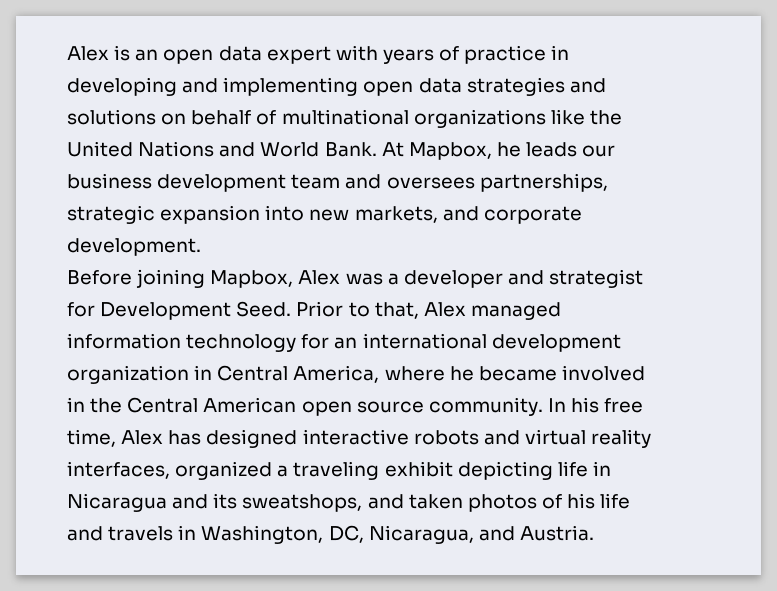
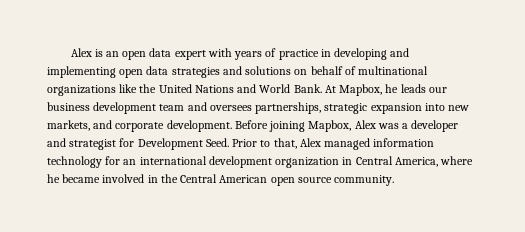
- At Mapbox, he leads our business development team and oversees partnerships, strategic expansion into new markets, and corporate development.
- Before joining Mapbox, Alex was a developer and strategist for Development Seed.
+ At Mapbox, he leads our business development team and oversees partnerships, strategic expansion into new markets, and corporate development. Before joining Mapbox, Alex was a developer and strategist for Development Seed.
- In his free time, Alex has designed interactive robots and virtual reality interfaces, organized a traveling exhibit depicting life in Nicaragua and its sweatshops, and taken photos of his life and travels in Washington, DC, Nicaragua, and Austria.

